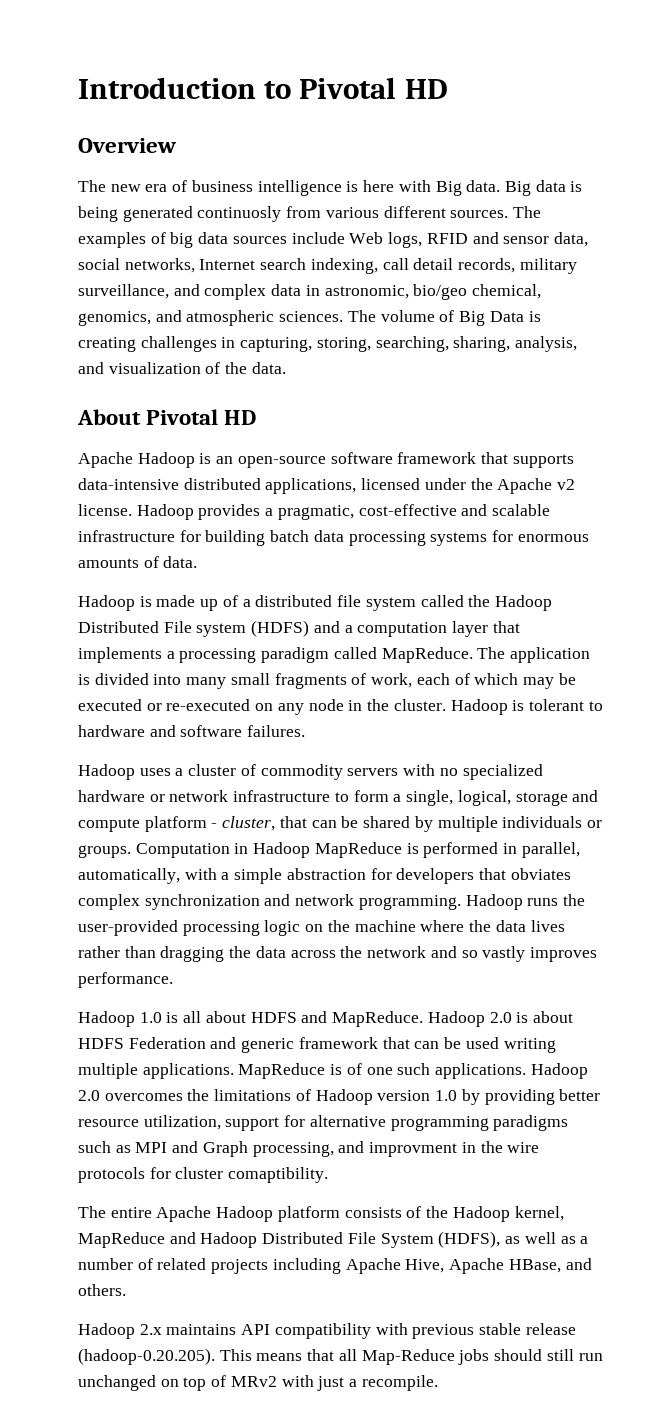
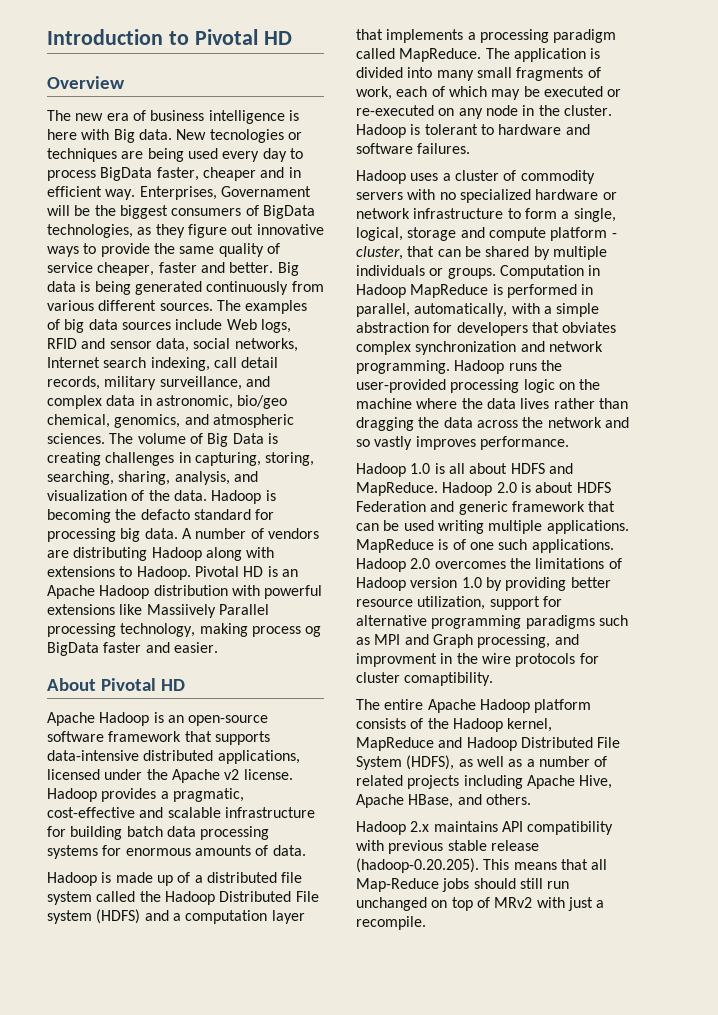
+ New tecnologies or techniques are being used every day to process BigData faster, cheaper and in efficient way. Enterprises, Governament will be the biggest consumers of BigData technologies, as they figure out innovative ways to provide the same quality of service cheaper, faster and better.
- Big data is being generated continuosly from various different sources.
+ Big data is being generated continuously from various different sources.
+ Hadoop is becoming the defacto standard for processing big data. A number of vendors are distributing Hadoop along with extensions to Hadoop. Pivotal HD is an Apache Hadoop distribution with powerful extensions like Massiively Parallel processing technology, making process og BigData faster and easier.

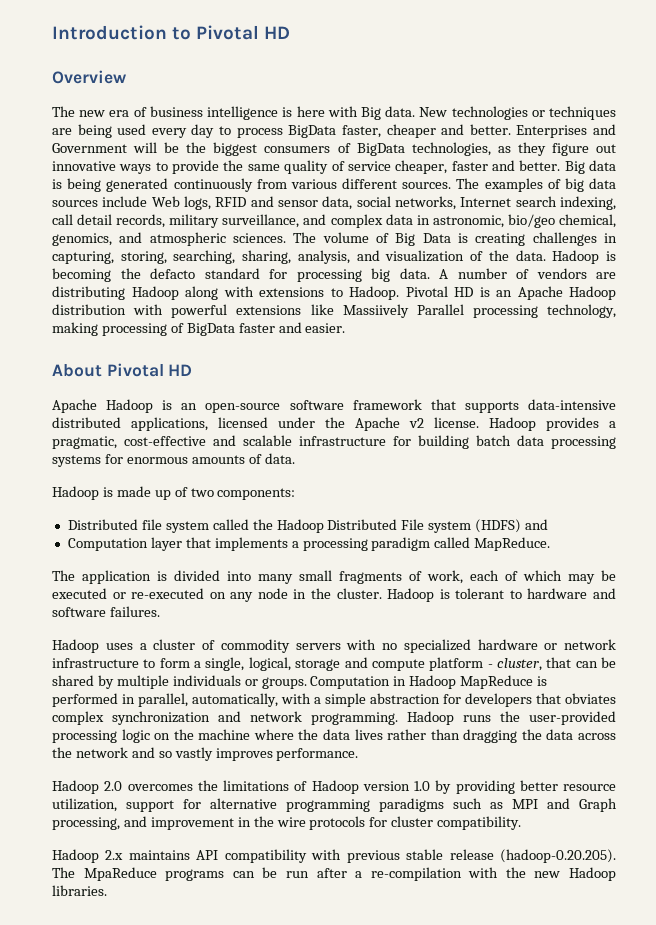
- New tecnologies or techniques are being used every day to process BigData faster, cheaper and in efficient way. Enterprises, Governament will be the biggest consumers of BigData technologies, as they figure out innovative ways to provide the same quality of service cheaper, faster and better.
+ New technologies or techniques are being used every day to process BigData faster, cheaper and better. Enterprises and Government will be the biggest consumers of BigData technologies, as they figure out innovative ways to provide the same quality of service cheaper, faster and better.
- Pivotal HD is an Apache Hadoop distribution with powerful extensions like Massiively Parallel processing technology, making process og BigData faster and easier.
+ Pivotal HD is an Apache Hadoop distribution with powerful extensions like Massiively Parallel processing technology, making processing of BigData faster and easier.
- Hadoop is made up of a distributed file system called the Hadoop Distributed File system (HDFS) and a computation layer that implements a processing paradigm called MapReduce. The application is divided into many small fragments of work, each of which may be executed or re-executed on any node in the cluster.
+ Hadoop is made up of two components:
+ Distributed file system called the Hadoop Distributed File system (HDFS) and
+ Computation layer that implements a processing paradigm called MapReduce.
+ The application is divided into many small fragments of work, each of which may be executed or re-executed on any node in the cluster.
- Hadoop 1.0 is all about HDFS and MapReduce. Hadoop 2.0 is about HDFS Federation and generic framework that can be used writing multiple applications. MapReduce is of one such applications. Hadoop 2.0 overcomes the limitations of Hadoop version 1.0 by providing better resource utilization, support for alternative programming paradigms such as MPI and Graph processing, and improvment in the wire protocols for cluster comaptibility.
- The entire Apache Hadoop platform consists of the Hadoop kernel, MapReduce and Hadoop Distributed File System (HDFS), as well as a number of related projects including Apache Hive, Apache HBase, and others.
+ Hadoop 2.0 overcomes the limitations of Hadoop version 1.0 by providing better resource utilization, support for alternative programming paradigms such as MPI and Graph processing, and improvement in the wire protocols for cluster compatibility.
- Hadoop 2.x maintains API compatibility with previous stable release (hadoop-0.20.205). This means that all Map-Reduce jobs should still run unchanged on top of MRv2 with just a recompile.
+ Hadoop 2.x maintains API compatibility with previous stable release (hadoop-0.20.205). The MpaReduce programs can be run after a re-compilation with the new Hadoop libraries.

